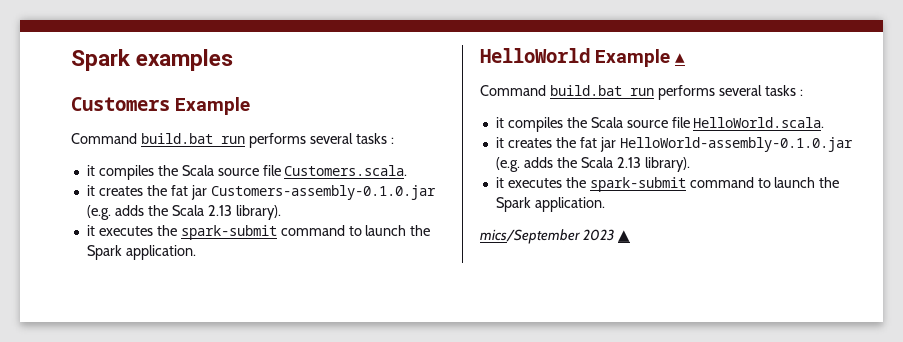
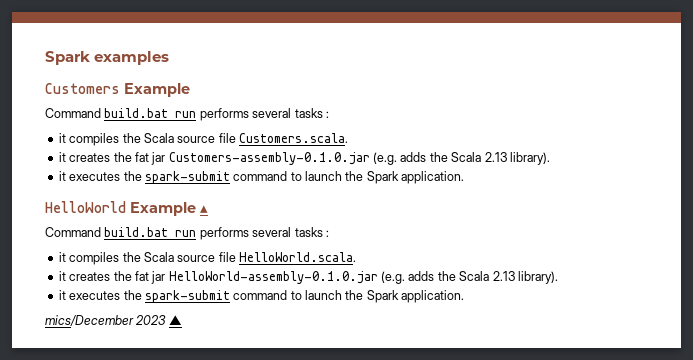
- mics/September 2023 ▲
+ mics/December 2023 ▲

